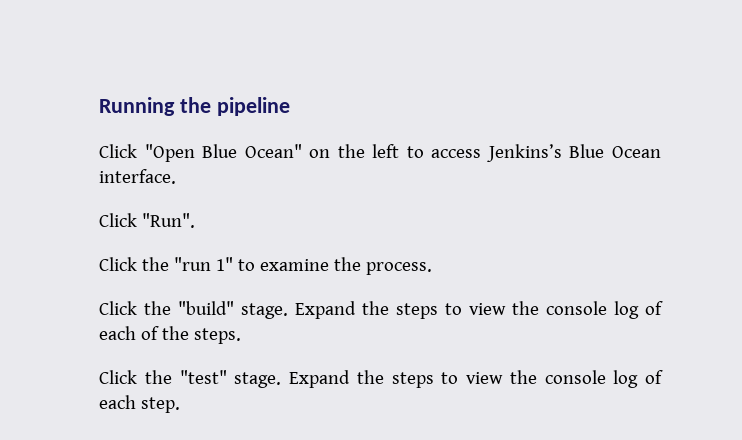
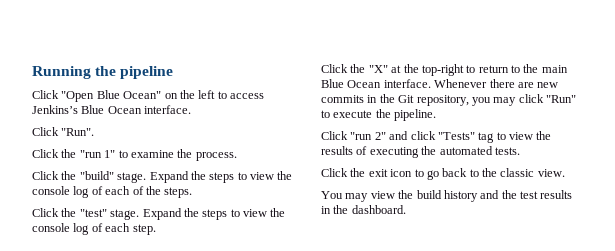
+ Click the "X" at the top-right to return to the main Blue Ocean interface. Whenever there are new commits in the Git repository, you may click "Run" to execute the pipeline.
+ Click "run 2" and click "Tests" tag to view the results of executing the automated tests.
+ Click the exit icon to go back to the classic view.
+ You may view the build history and the test results in the dashboard.

